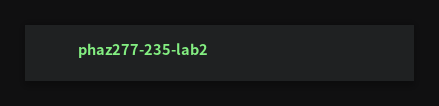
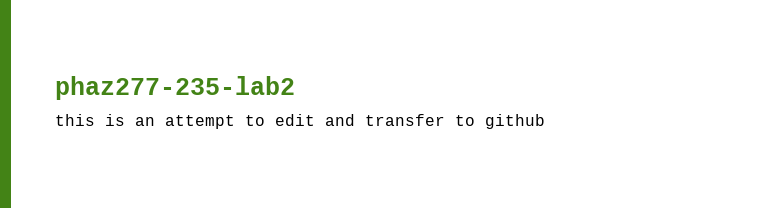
+ this is an attempt to edit and transfer to github

